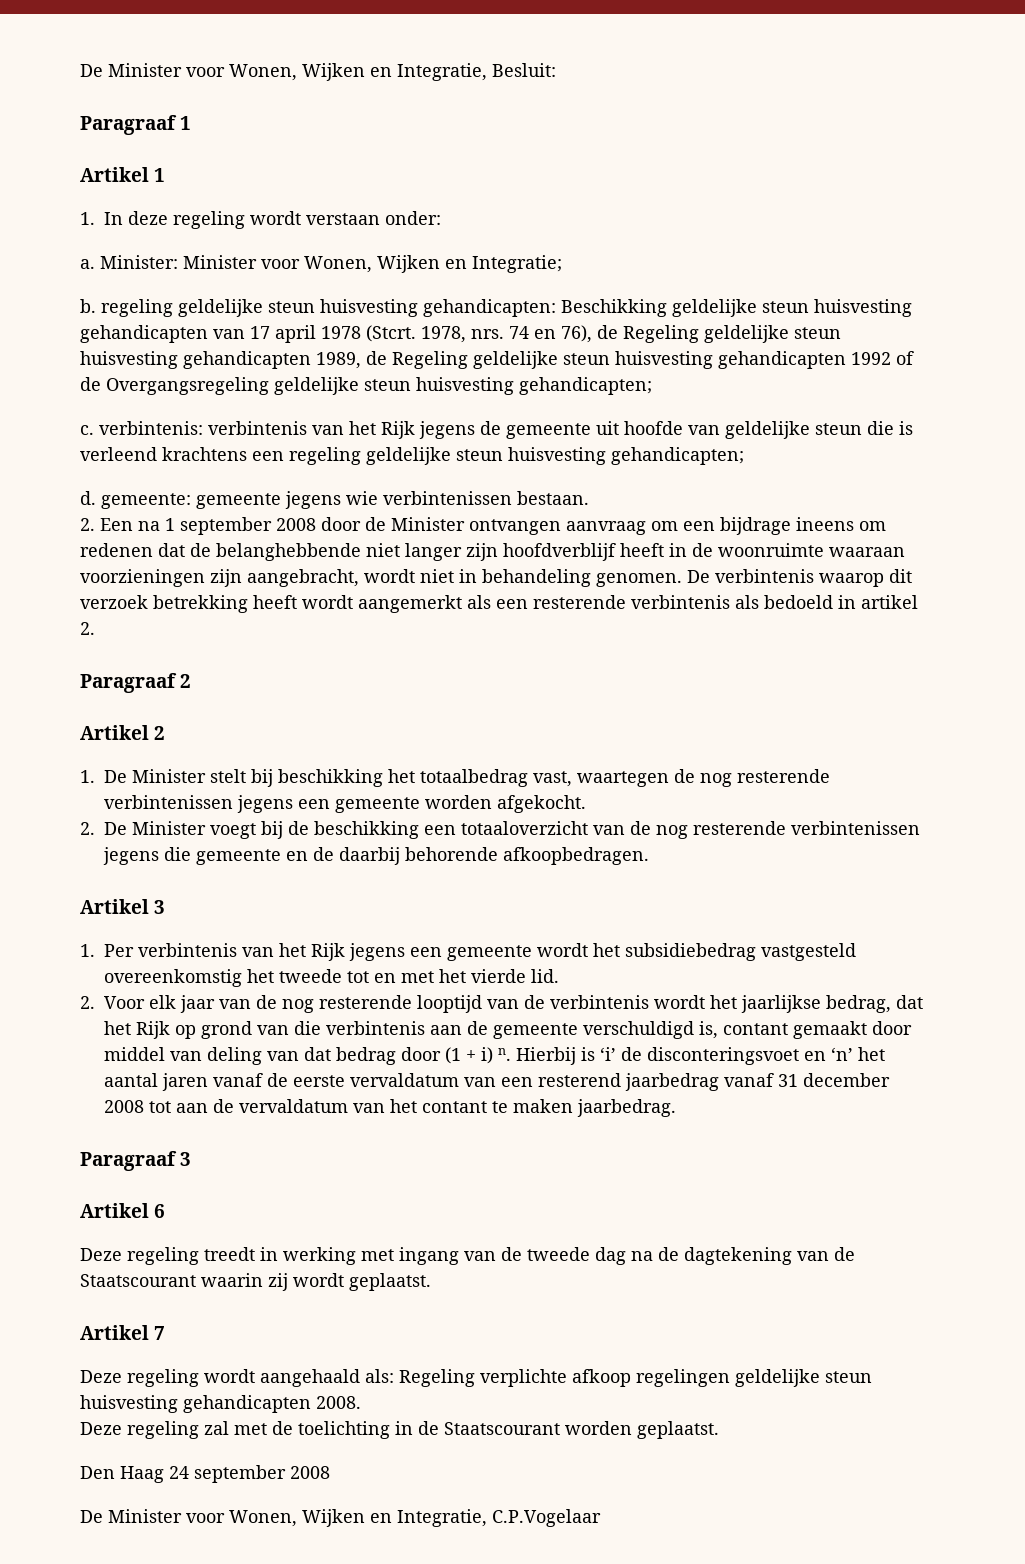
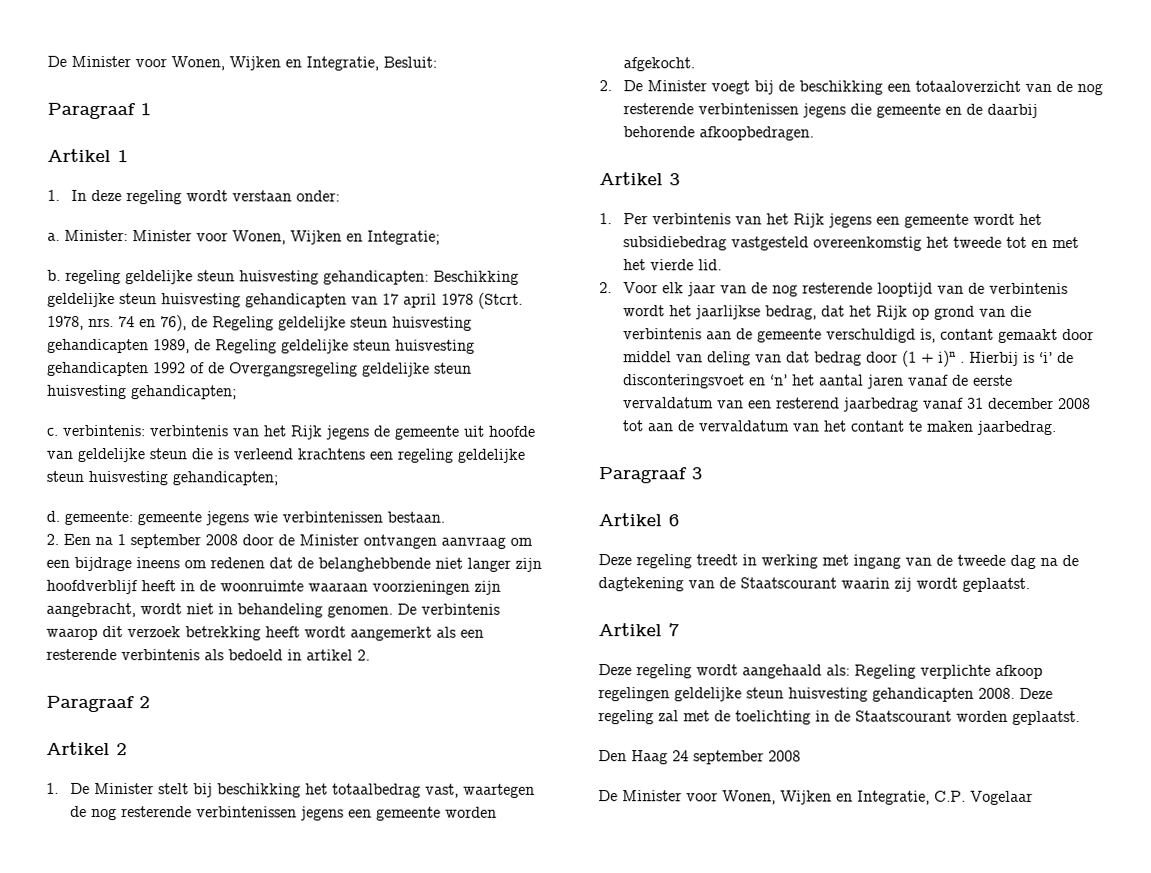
- 2. Voor elk jaar van de nog resterende looptijd van de verbintenis wordt het jaarlijkse bedrag, dat het Rijk op grond van die verbintenis aan de gemeente verschuldigd is, contant gemaakt door middel van deling van dat bedrag door (1 + i) n.
+ 2. Voor elk jaar van de nog resterende looptijd van de verbintenis wordt het jaarlijkse bedrag, dat het Rijk op grond van die verbintenis aan de gemeente verschuldigd is, contant gemaakt door middel van deling van dat bedrag door (1 + i)n .
- Deze regeling wordt aangehaald als: Regeling verplichte afkoop regelingen geldelijke steun huisvesting gehandicapten 2008.
- Deze regeling zal met de toelichting in de Staatscourant worden geplaatst.
+ Deze regeling wordt aangehaald als: Regeling verplichte afkoop regelingen geldelijke steun huisvesting gehandicapten 2008. Deze regeling zal met de toelichting in de Staatscourant worden geplaatst.
- De Minister voor Wonen, Wijken en Integratie, C.P.Vogelaar
+ De Minister voor Wonen, Wijken en Integratie, C.P. Vogelaar

